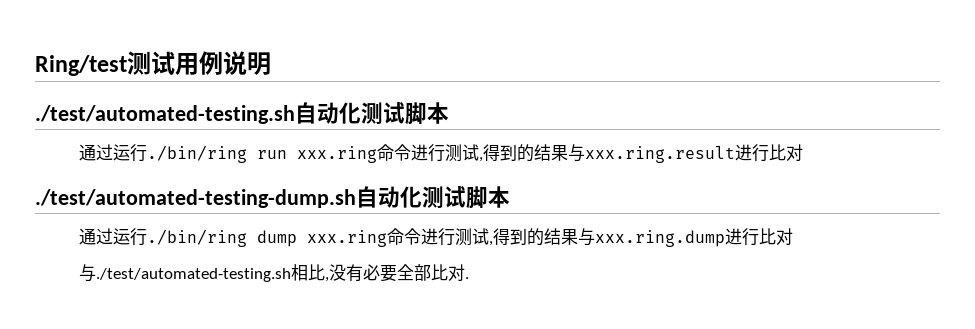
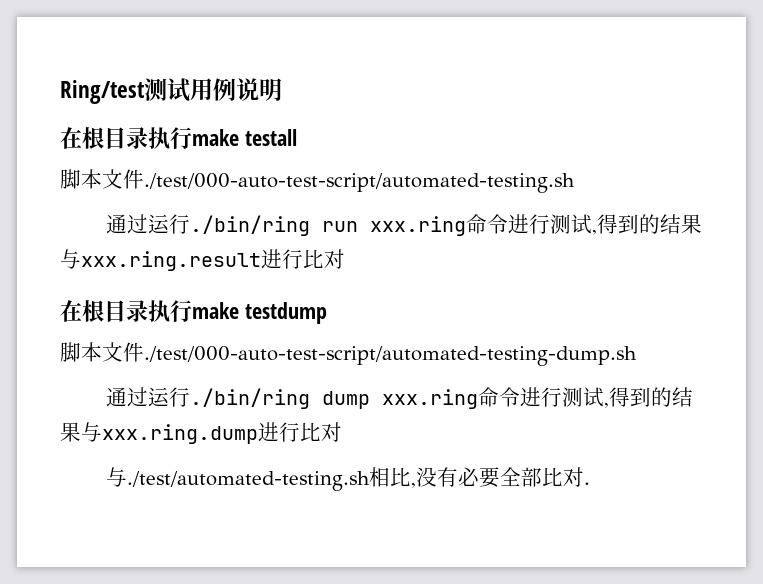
- ./test/automated-testing.sh自动化测试脚本
+ 在根目录执行make testall
+ 脚本文件./test/000-auto-test-script/automated-testing.sh
- ./test/automated-testing-dump.sh自动化测试脚本
+ 在根目录执行make testdump
+ 脚本文件./test/000-auto-test-script/automated-testing-dump.sh

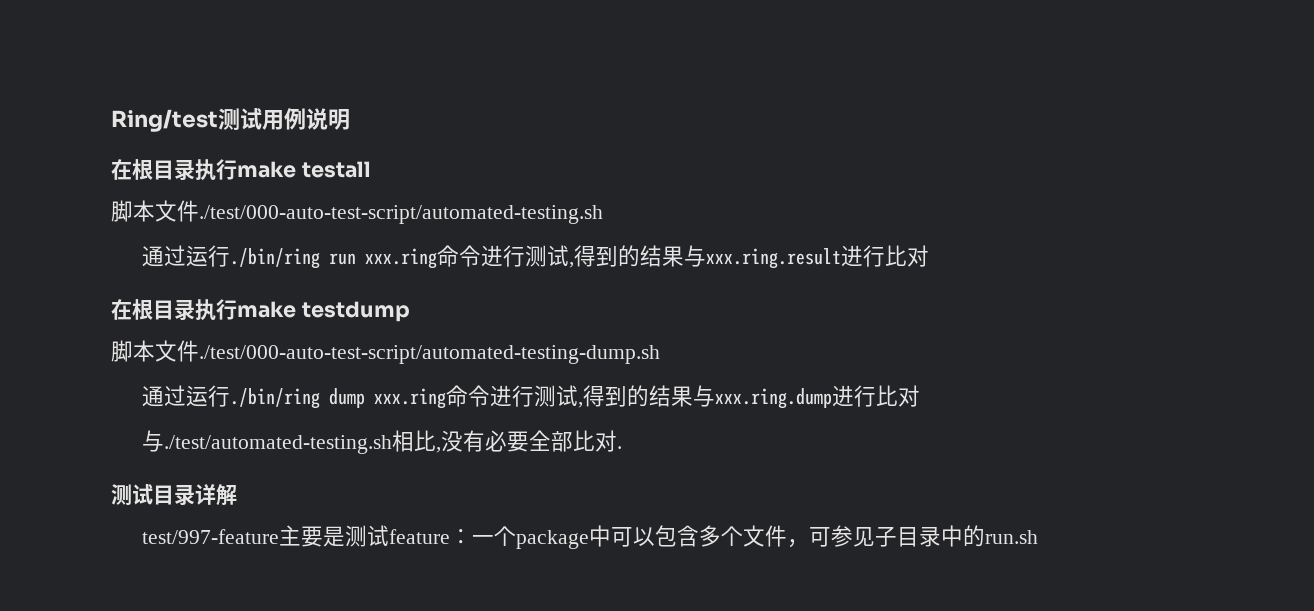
+ 测试目录详解
+ test/997-feature主要是测试feature：一个package中可以包含多个文件，可参见子目录中的run.sh

